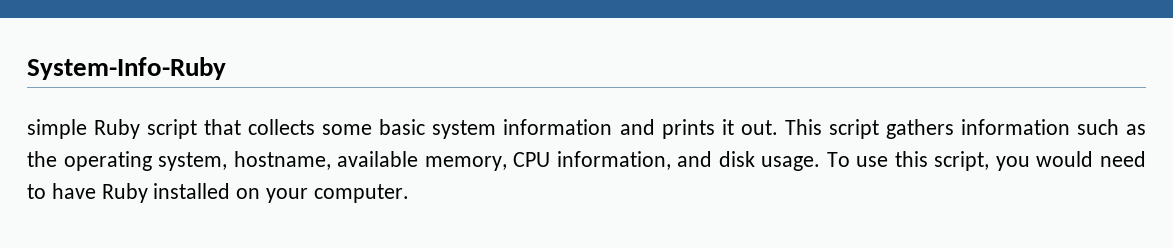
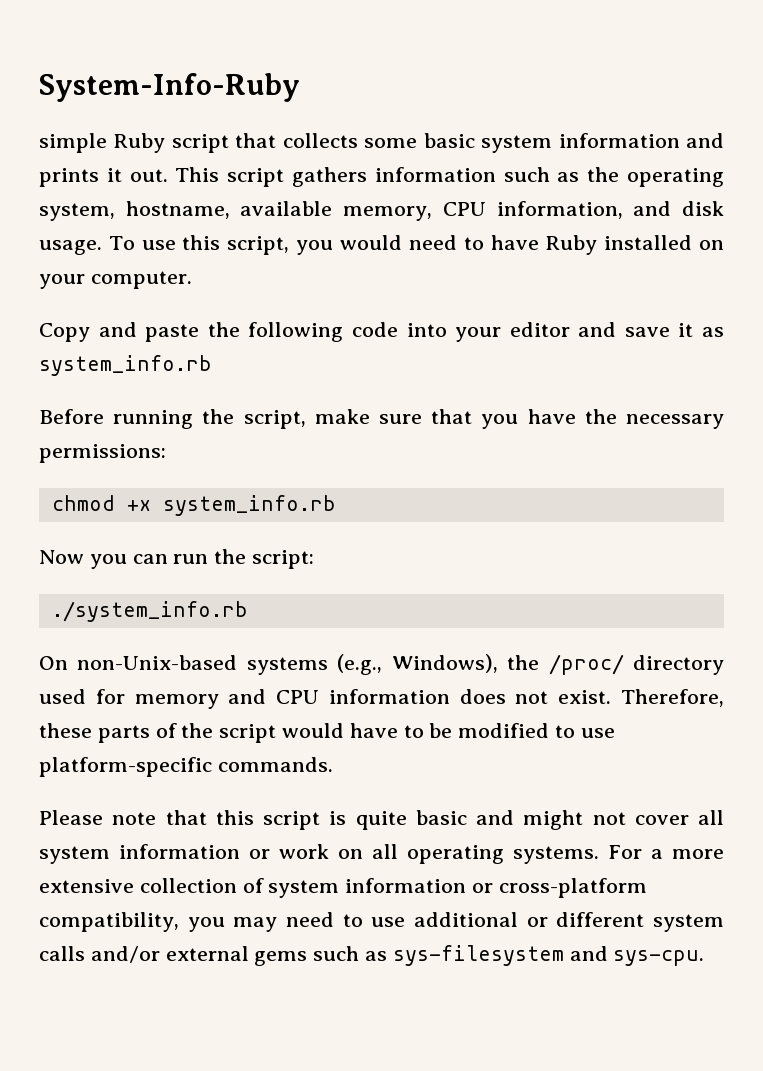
+ Copy and paste the following code into your editor and save it as system_info.rb
+ Before running the script, make sure that you have the necessary permissions:
+ chmod +x system_info.rb
+ Now you can run the script:
+ ./system_info.rb
+ On non-Unix-based systems (e.g., Windows), the /proc/ directory used for memory and CPU information does not exist. Therefore, these parts of the script would have to be modified to use platform-specific commands.
+ Please note that this script is quite basic and might not cover all system information or work on all operating systems. For a more extensive collection of system information or cross-platform compatibility, you may need to use additional or different system calls and/or external gems such as sys-filesystem and sys-cpu.

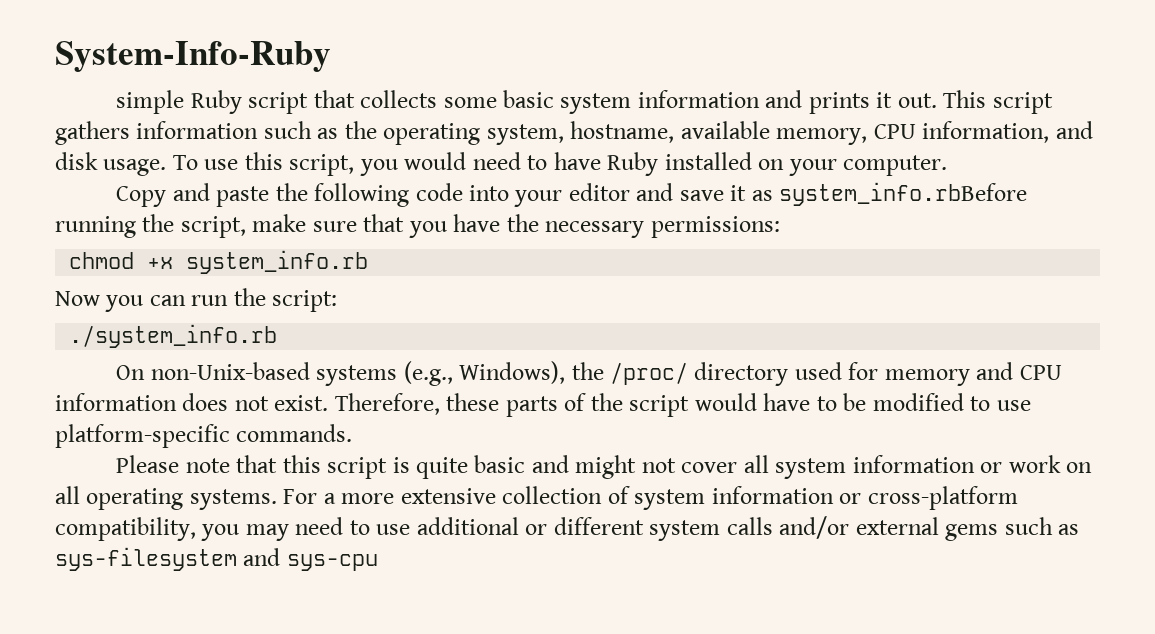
- Copy and paste the following code into your editor and save it as system_info.rb
- Before running the script, make sure that you have the necessary permissions:
+ Copy and paste the following code into your editor and save it as system_info.rbBefore running the script, make sure that you have the necessary permissions:
- For a more extensive collection of system information or cross-platform compatibility, you may need to use additional or different system calls and/or external gems such as sys-filesystem and sys-cpu.
+ For a more extensive collection of system information or cross-platform compatibility, you may need to use additional or different system calls and/or external gems such as sys-filesystem and sys-cpu

